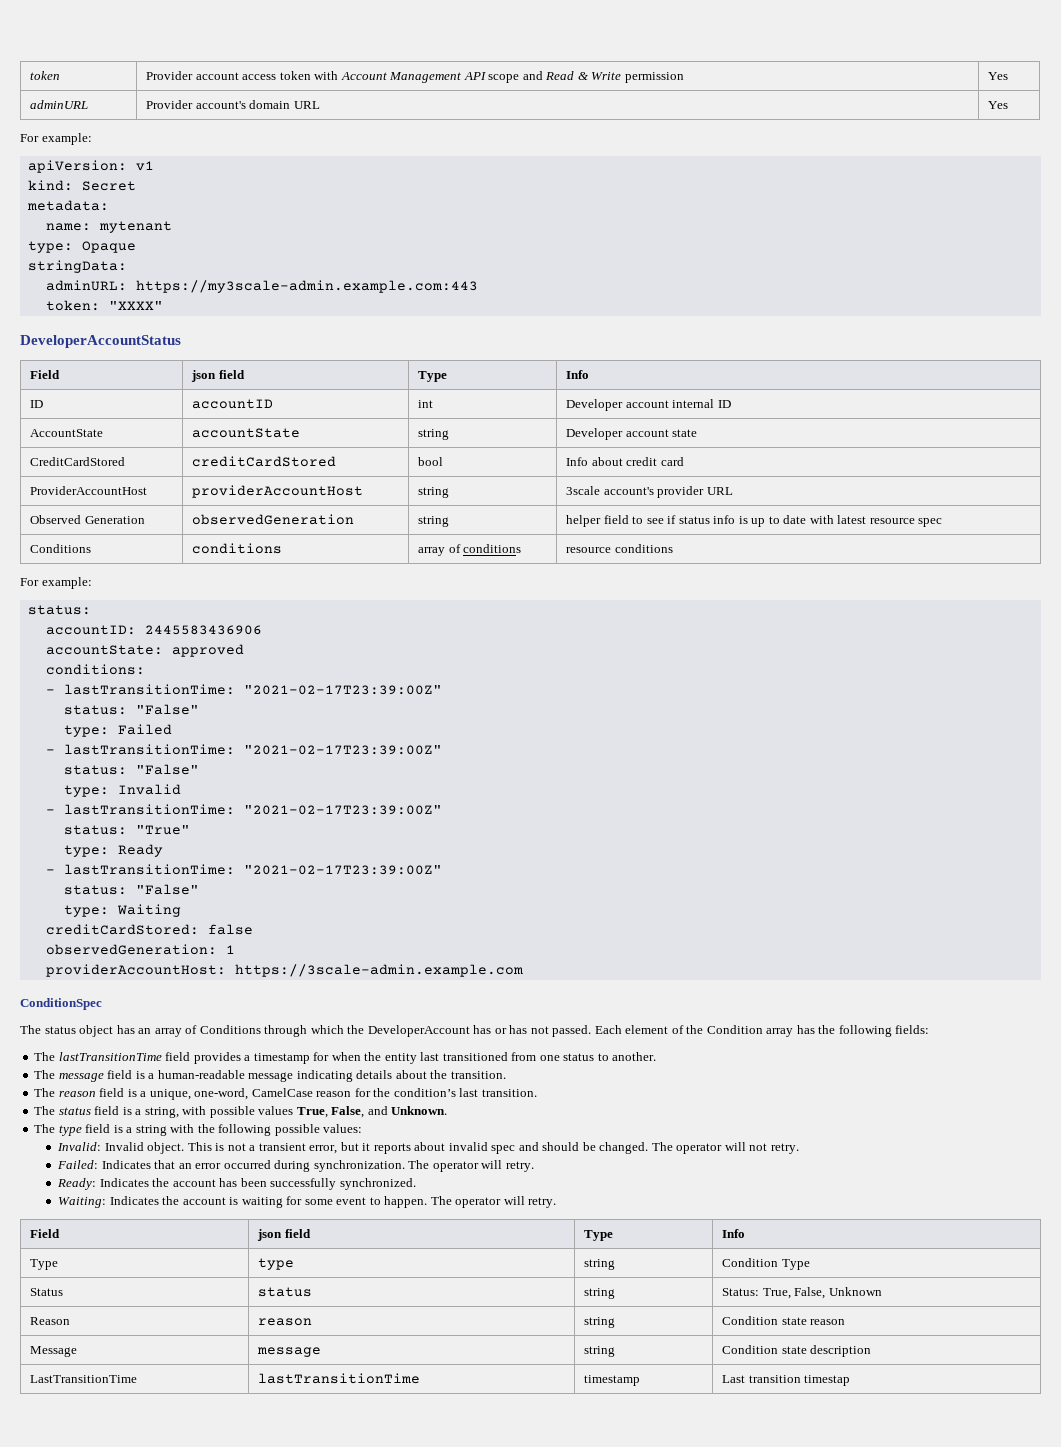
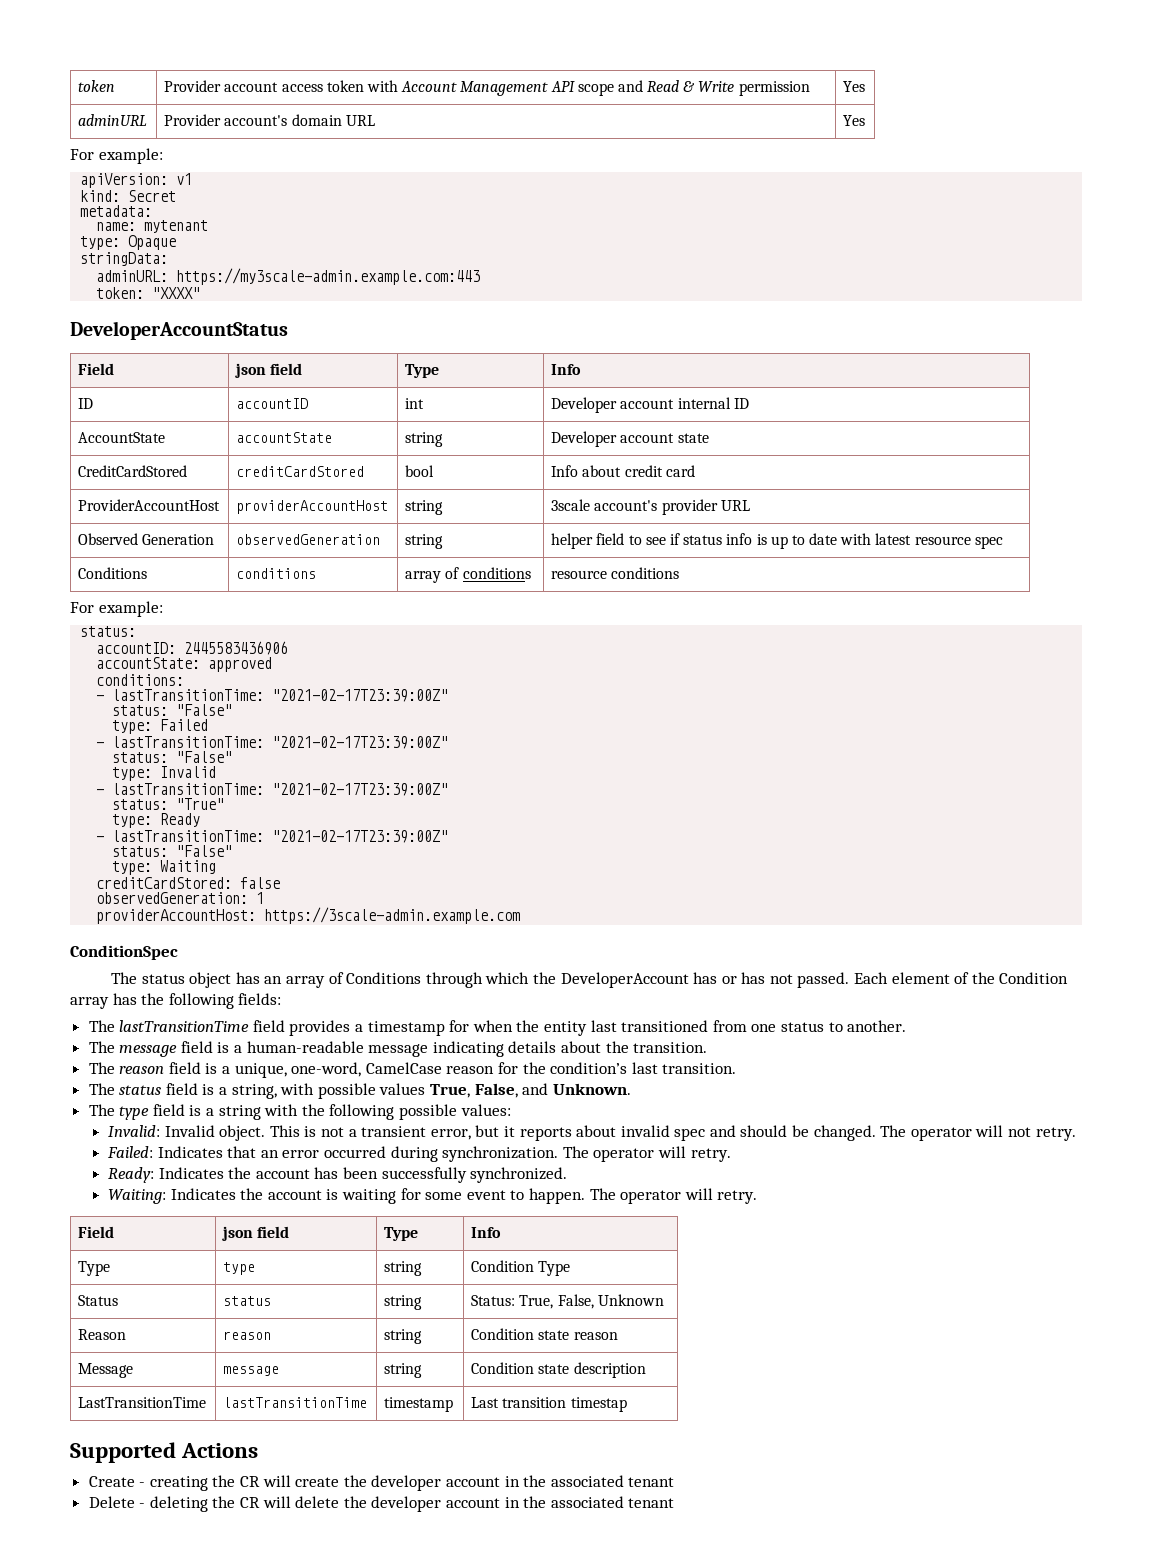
+ Supported Actions
+ Create - creating the CR will create the developer account in the associated tenant
+ Delete - deleting the CR will delete the developer account in the associated tenant

